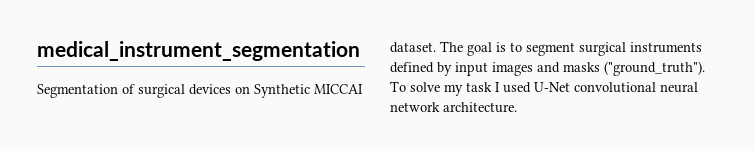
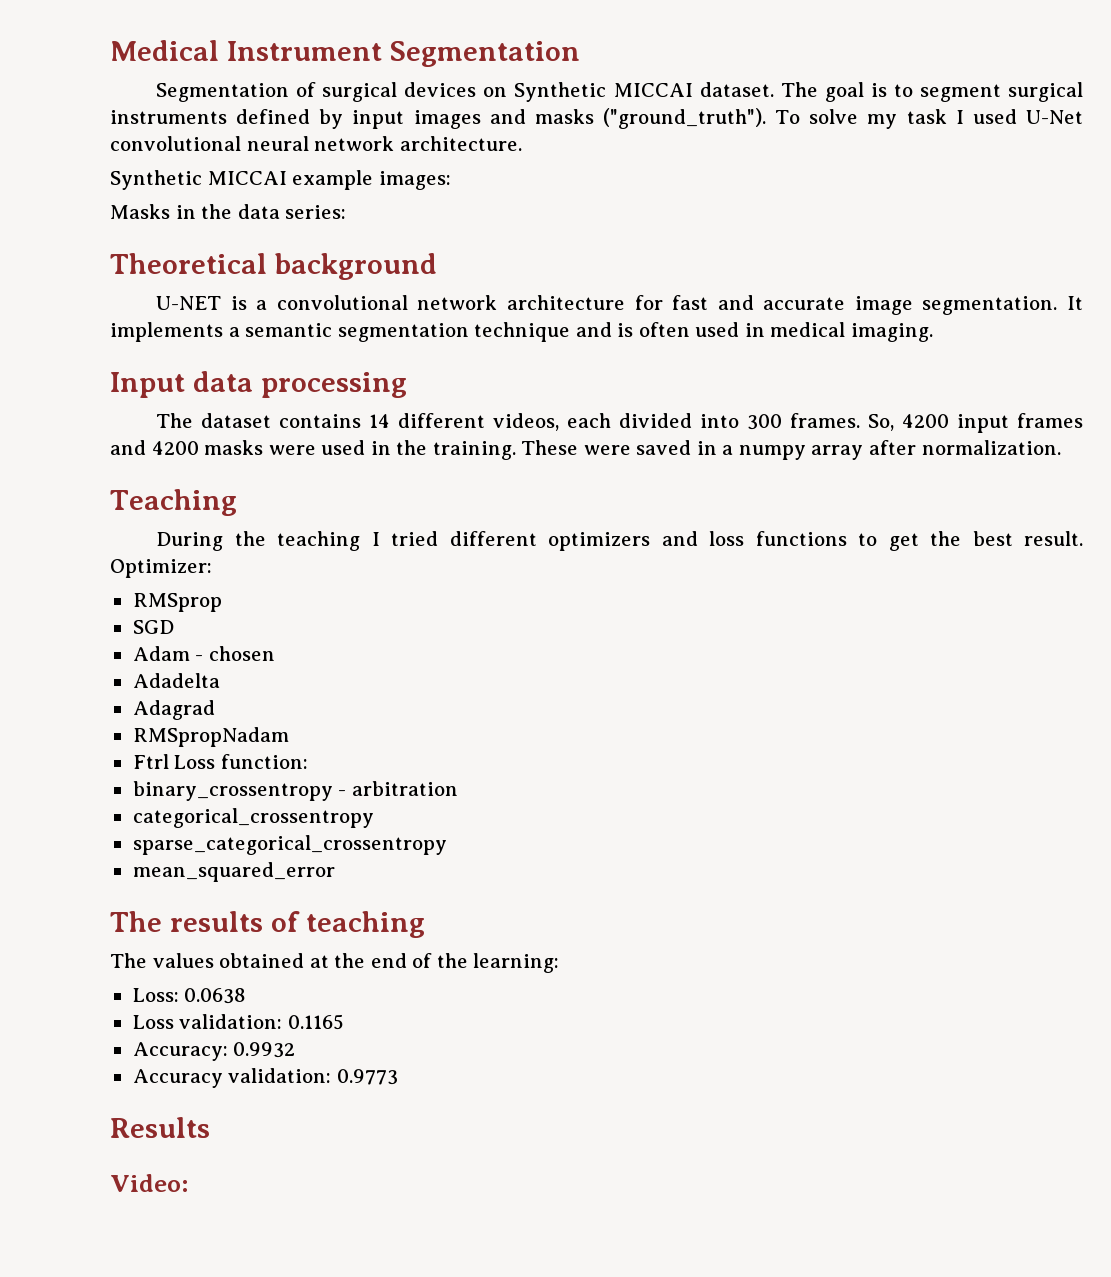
- medical_instrument_segmentation
+ Medical Instrument Segmentation
+ Synthetic MICCAI example images:
+ Masks in the data series:
+ Theoretical background
+ U-NET is a convolutional network architecture for fast and accurate image segmentation. It implements a semantic segmentation technique and is often used in medical imaging.
+ Input data processing
+ The dataset contains 14 different videos, each divided into 300 frames. So, 4200 input frames and 4200 masks were used in the training. These were saved in a numpy array after normalization.
+ Teaching
+ During the teaching I tried different optimizers and loss functions to get the best result. Optimizer:
+ RMSprop
+ SGD
+ Adam - chosen
+ Adadelta
+ Adagrad
+ RMSpropNadam
+ Ftrl Loss function:
+ binary_crossentropy - arbitration
+ categorical_crossentropy
+ sparse_categorical_crossentropy
+ mean_squared_error
+ The results of teaching
+ The values obtained at the end of the learning:
+ Loss: 0.0638
+ Loss validation: 0.1165
+ Accuracy: 0.9932
+ Accuracy validation: 0.9773
+ Results
+ Video:

